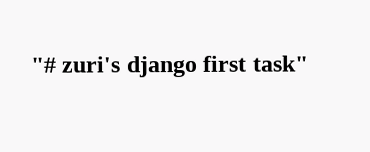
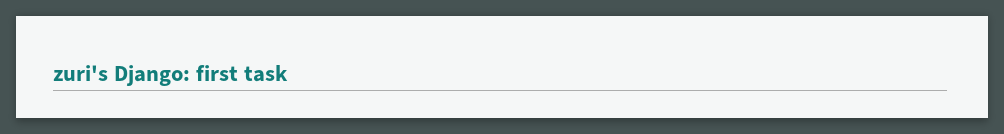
- "# zuri's django first task"
+ zuri's Django: first task

